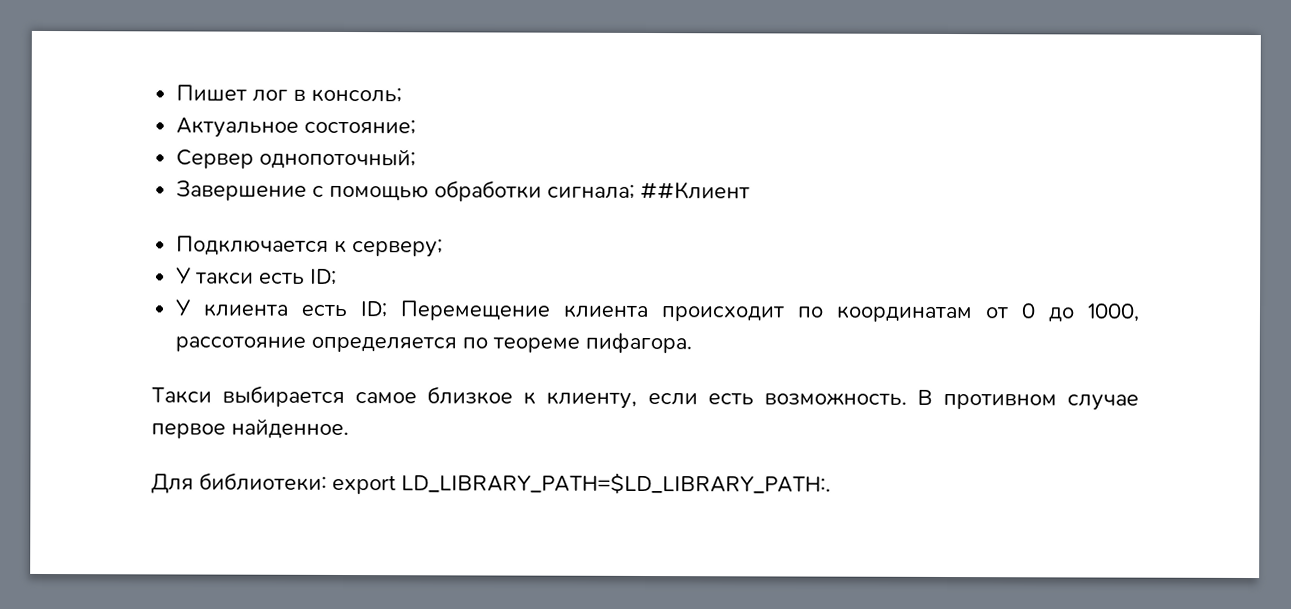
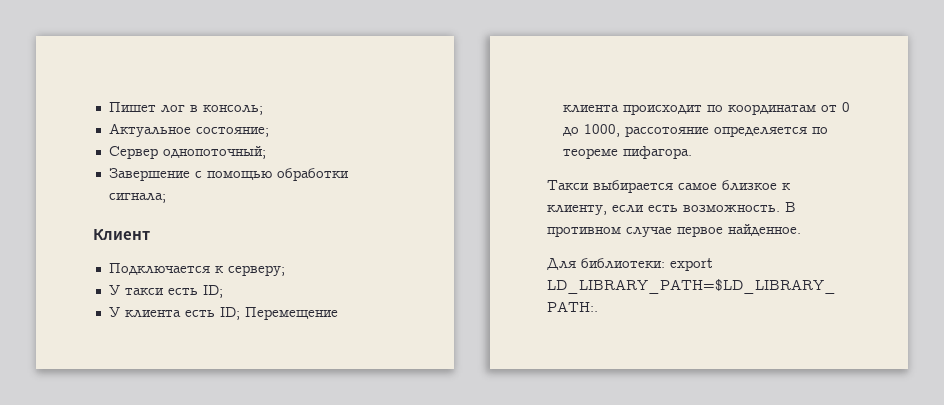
- Завершение с помощью обработки сигнала; ##Клиент
+ Завершение с помощью обработки сигнала;
+ Клиент

